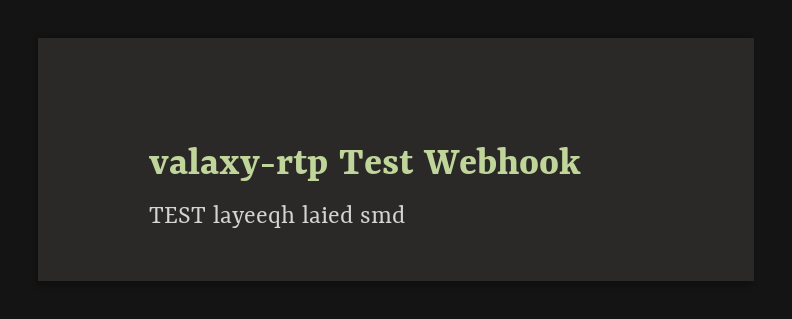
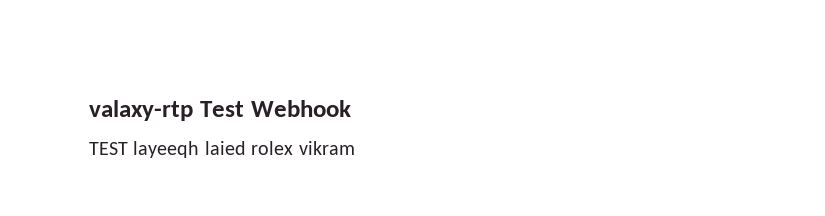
- TEST layeeqh laied smd
+ TEST layeeqh laied rolex vikram

